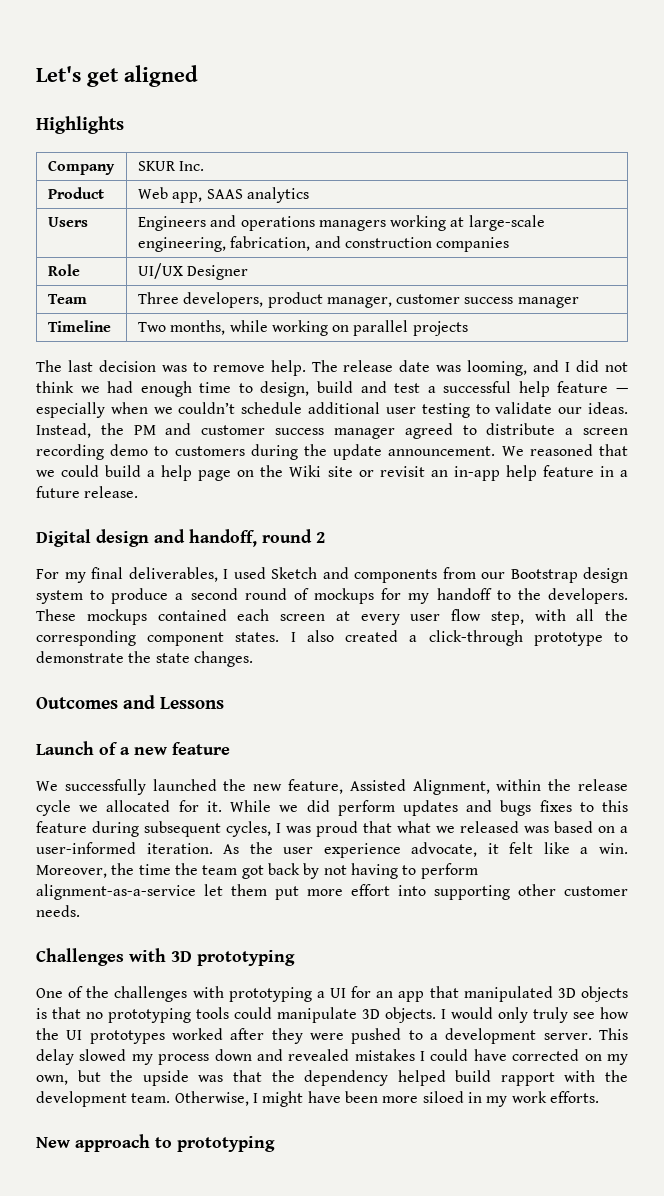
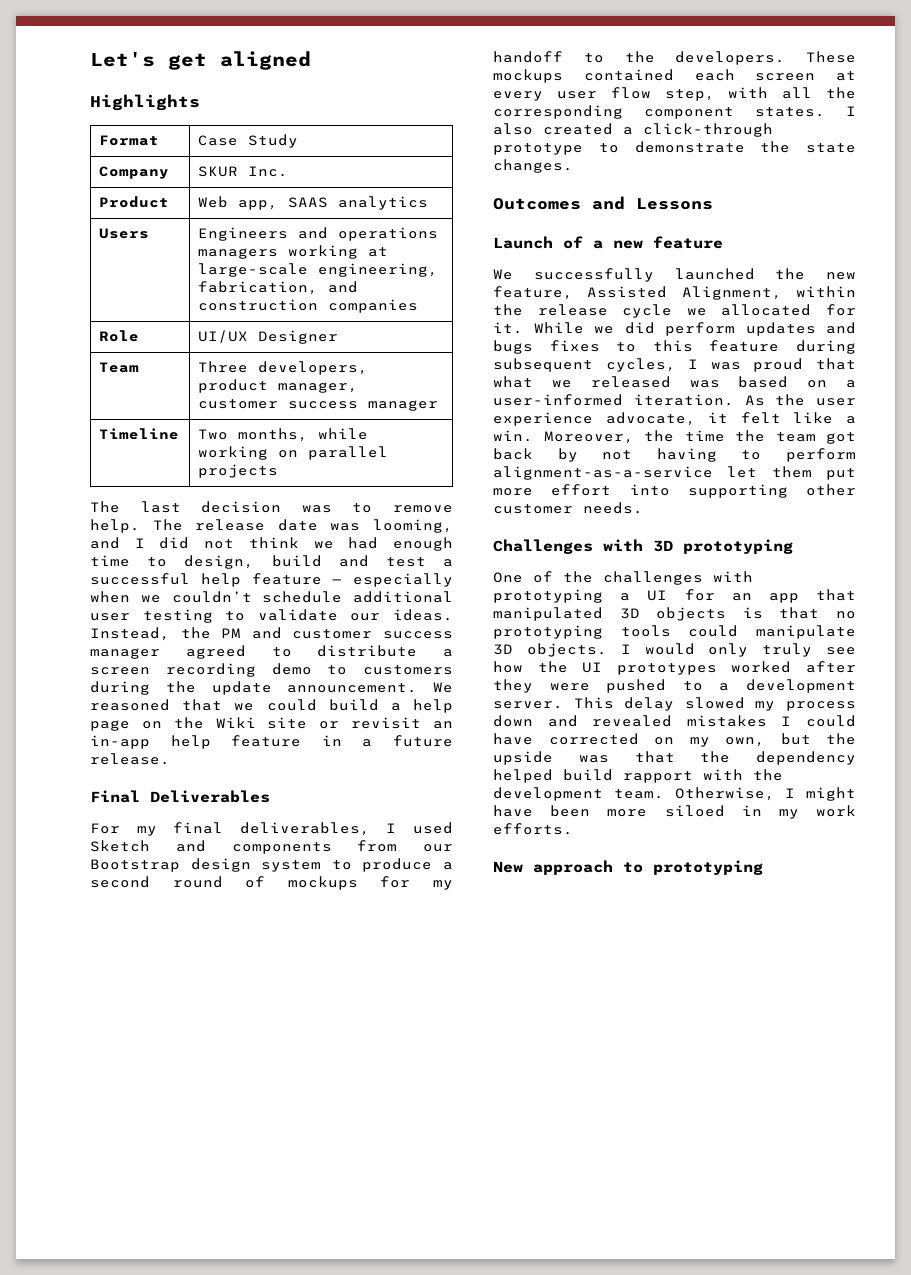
+ Format | Case Study
- Digital design and handoff, round 2
+ Final Deliverables

